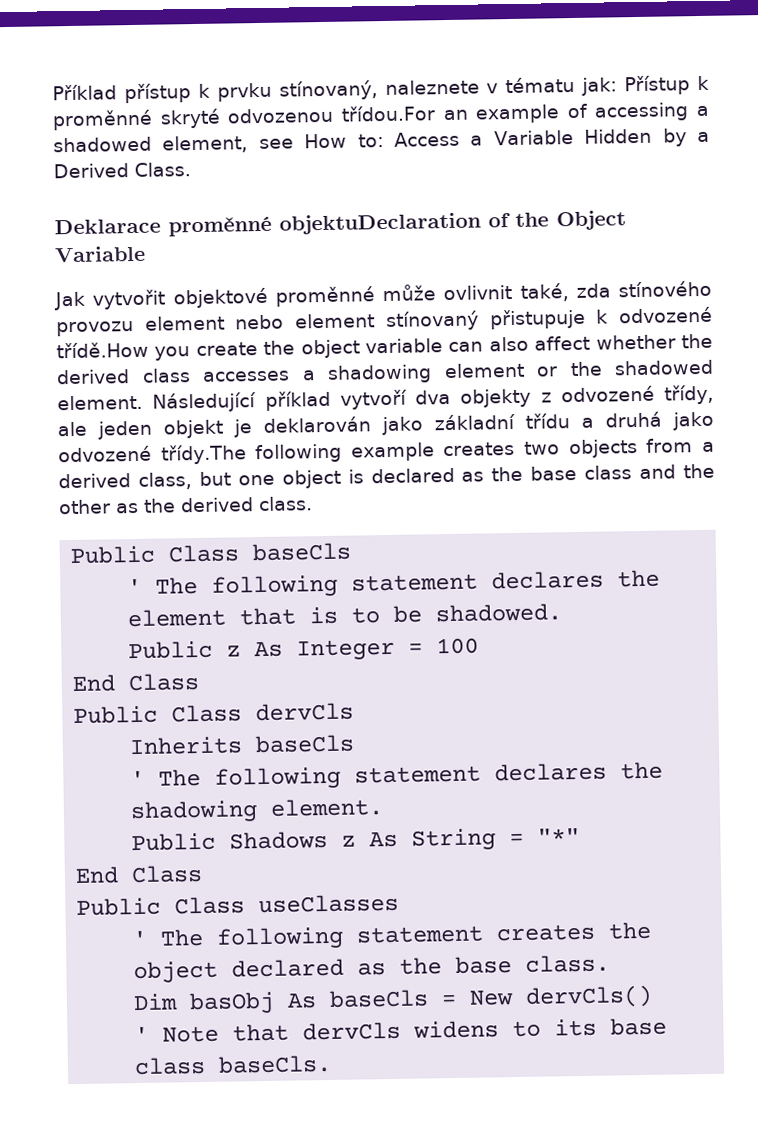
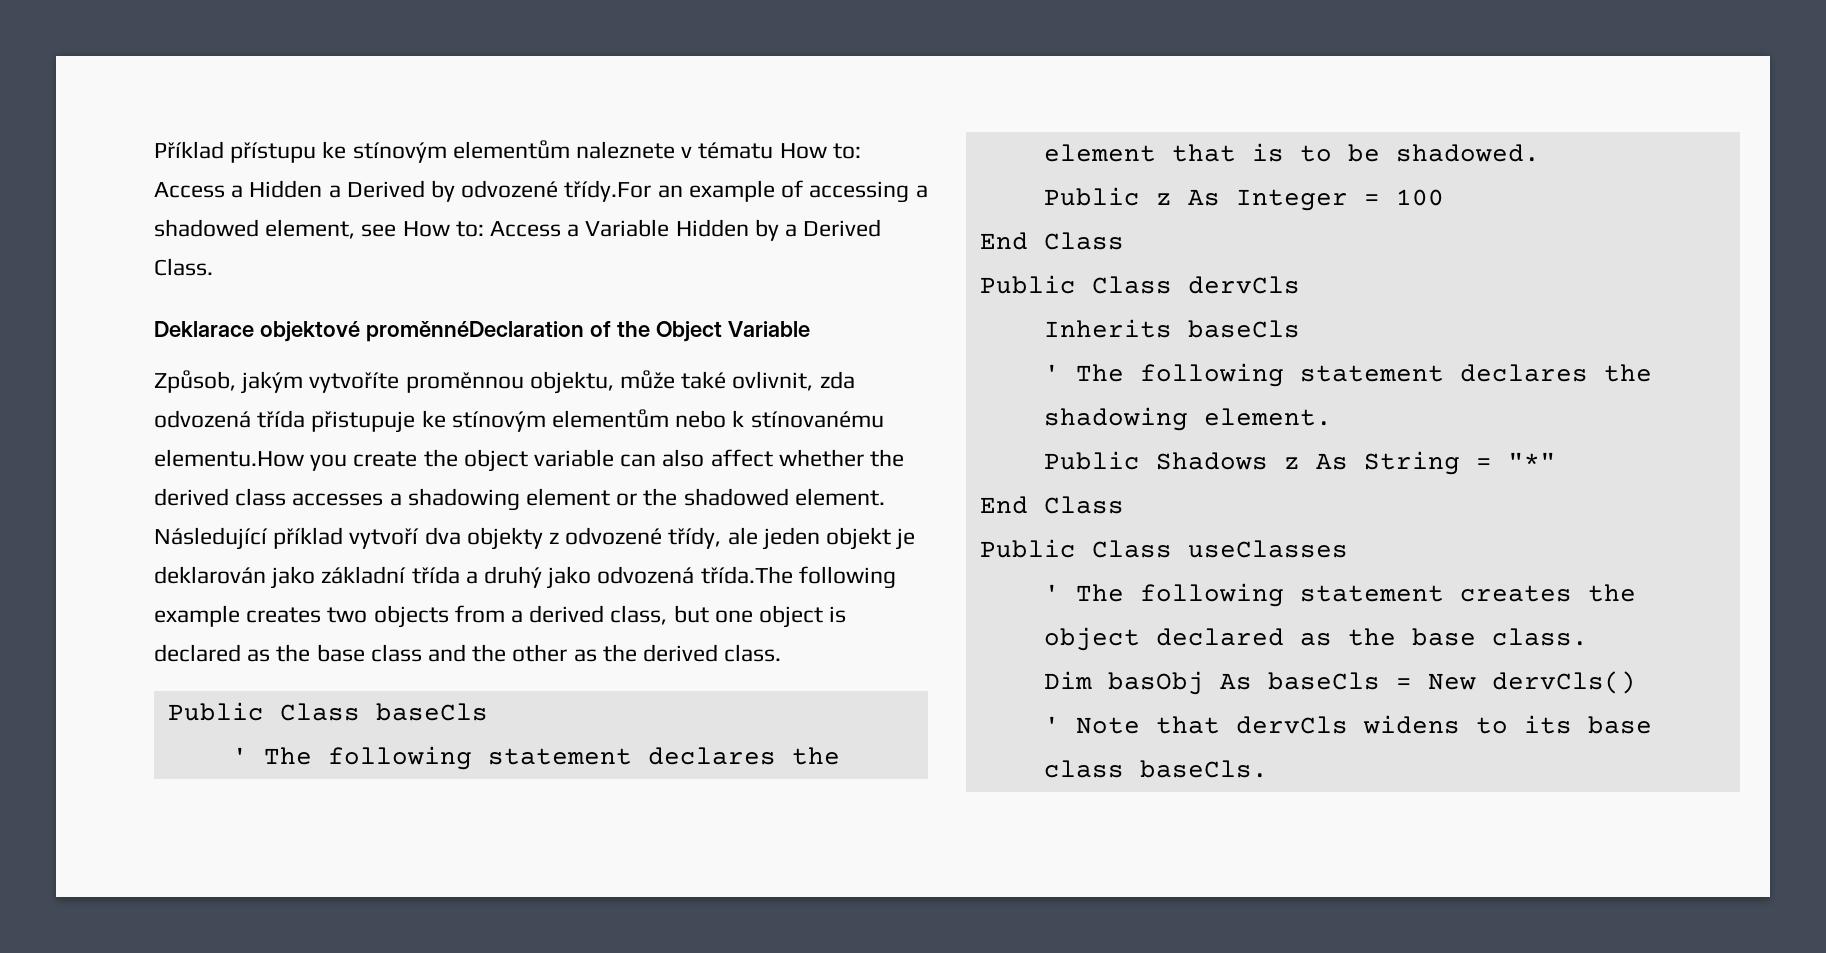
- Příklad přístup k prvku stínovaný, naleznete v tématu jak: Přístup k proměnné skryté odvozenou třídou.For an example of accessing a shadowed element, see How to: Access a Variable Hidden by a Derived Class.
+ Příklad přístupu ke stínovým elementům naleznete v tématu How to: Access a Hidden a Derived by odvozené třídy.For an example of accessing a shadowed element, see How to: Access a Variable Hidden by a Derived Class.
- Deklarace proměnné objektuDeclaration of the Object Variable
+ Deklarace objektové proměnnéDeclaration of the Object Variable
- Jak vytvořit objektové proměnné může ovlivnit také, zda stínového provozu element nebo element stínovaný přistupuje k odvozené třídě.How you create the object variable can also affect whether the derived class accesses a shadowing element or the shadowed element.
+ Způsob, jakým vytvoříte proměnnou objektu, může také ovlivnit, zda odvozená třída přistupuje ke stínovým elementům nebo k stínovanému elementu.How you create the object variable can also affect whether the derived class accesses a shadowing element or the shadowed element.
- Následující příklad vytvoří dva objekty z odvozené třídy, ale jeden objekt je deklarován jako základní třídu a druhá jako odvozené třídy.The following example creates two objects from a derived class, but one object is declared as the base class and the other as the derived class.
+ Následující příklad vytvoří dva objekty z odvozené třídy, ale jeden objekt je deklarován jako základní třída a druhý jako odvozená třída.The following example creates two objects from a derived class, but one object is declared as the base class and the other as the derived class.

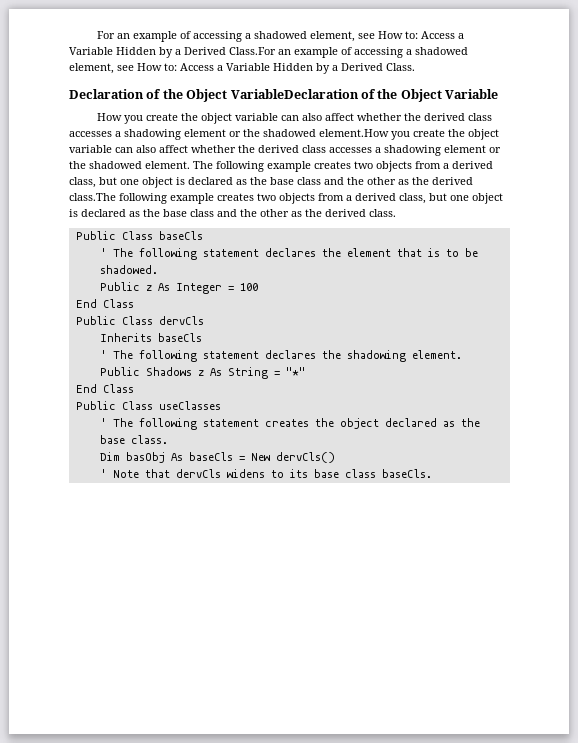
- Příklad přístupu ke stínovým elementům naleznete v tématu How to: Access a Hidden a Derived by odvozené třídy.For an example of accessing a shadowed element, see How to: Access a Variable Hidden by a Derived Class.
+ For an example of accessing a shadowed element, see How to: Access a Variable Hidden by a Derived Class.For an example of accessing a shadowed element, see How to: Access a Variable Hidden by a Derived Class.
- Deklarace objektové proměnnéDeclaration of the Object Variable
+ Declaration of the Object VariableDeclaration of the Object Variable
- Způsob, jakým vytvoříte proměnnou objektu, může také ovlivnit, zda odvozená třída přistupuje ke stínovým elementům nebo k stínovanému elementu.How you create the object variable can also affect whether the derived class accesses a shadowing element or the shadowed element.
+ How you create the object variable can also affect whether the derived class accesses a shadowing element or the shadowed element.How you create the object variable can also affect whether the derived class accesses a shadowing element or the shadowed element.
- Následující příklad vytvoří dva objekty z odvozené třídy, ale jeden objekt je deklarován jako základní třída a druhý jako odvozená třída.The following example creates two objects from a derived class, but one object is declared as the base class and the other as the derived class.
+ The following example creates two objects from a derived class, but one object is declared as the base class and the other as the derived class.The following example creates two objects from a derived class, but one object is declared as the base class and the other as the derived class.

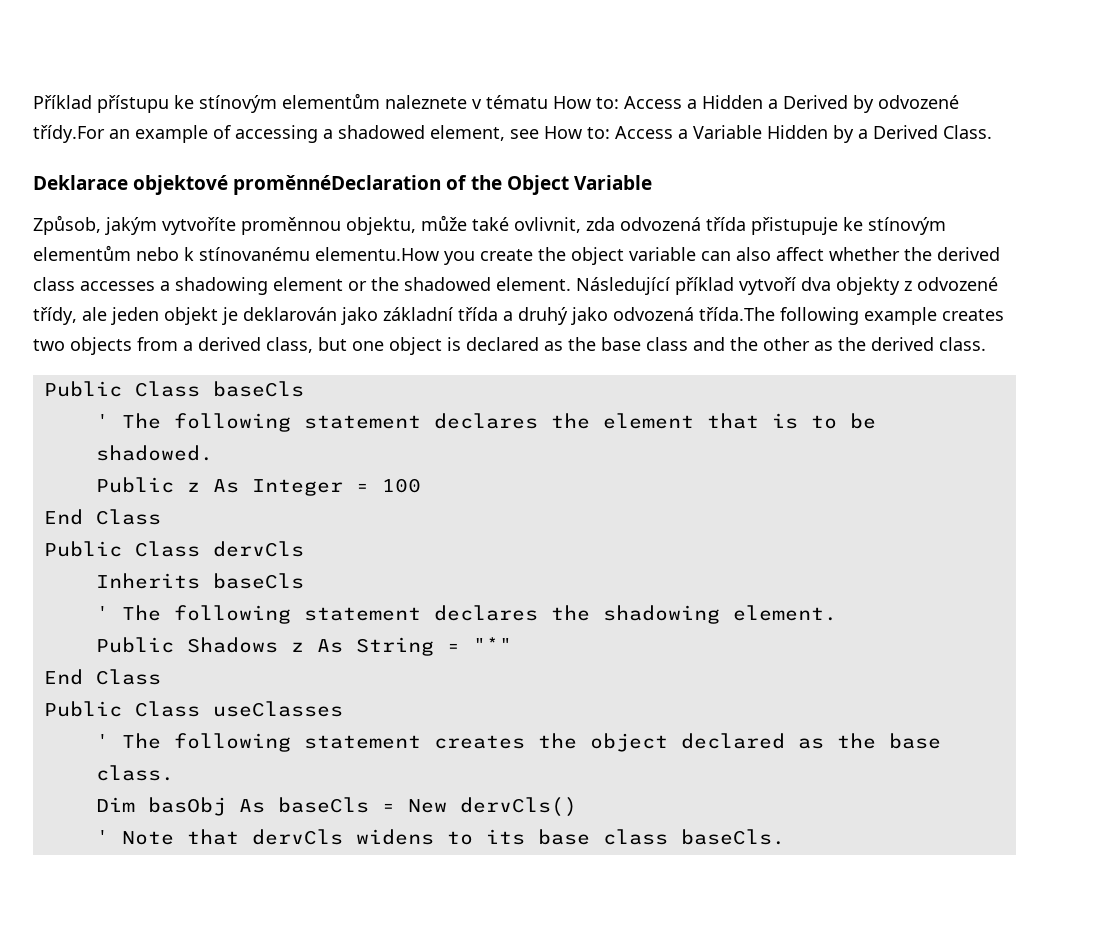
- For an example of accessing a shadowed element, see How to: Access a Variable Hidden by a Derived Class.For an example of accessing a shadowed element, see How to: Access a Variable Hidden by a Derived Class.
+ Příklad přístupu ke stínovým elementům naleznete v tématu How to: Access a Hidden a Derived by odvozené třídy.For an example of accessing a shadowed element, see How to: Access a Variable Hidden by a Derived Class.
- Declaration of the Object VariableDeclaration of the Object Variable
+ Deklarace objektové proměnnéDeclaration of the Object Variable
- How you create the object variable can also affect whether the derived class accesses a shadowing element or the shadowed element.How you create the object variable can also affect whether the derived class accesses a shadowing element or the shadowed element.
+ Způsob, jakým vytvoříte proměnnou objektu, může také ovlivnit, zda odvozená třída přistupuje ke stínovým elementům nebo k stínovanému elementu.How you create the object variable can also affect whether the derived class accesses a shadowing element or the shadowed element.
- The following example creates two objects from a derived class, but one object is declared as the base class and the other as the derived class.The following example creates two objects from a derived class, but one object is declared as the base class and the other as the derived class.
+ Následující příklad vytvoří dva objekty z odvozené třídy, ale jeden objekt je deklarován jako základní třída a druhý jako odvozená třída.The following example creates two objects from a derived class, but one object is declared as the base class and the other as the derived class.

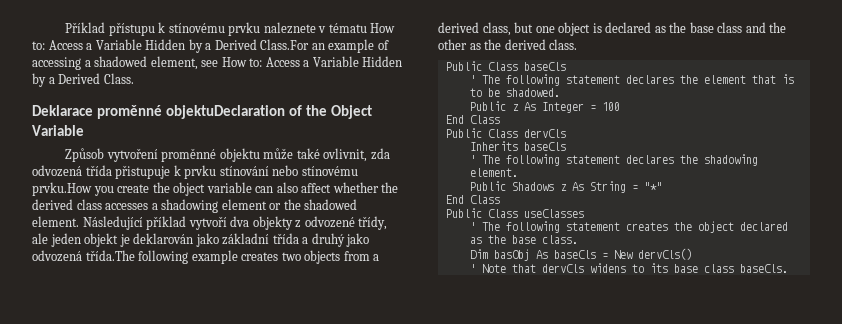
- Příklad přístupu ke stínovým elementům naleznete v tématu How to: Access a Hidden a Derived by odvozené třídy.For an example of accessing a shadowed element, see How to: Access a Variable Hidden by a Derived Class.
+ Příklad přístupu k stínovému prvku naleznete v tématu How to: Access a Variable Hidden by a Derived Class.For an example of accessing a shadowed element, see How to: Access a Variable Hidden by a Derived Class.
- Deklarace objektové proměnnéDeclaration of the Object Variable
+ Deklarace proměnné objektuDeclaration of the Object Variable
- Způsob, jakým vytvoříte proměnnou objektu, může také ovlivnit, zda odvozená třída přistupuje ke stínovým elementům nebo k stínovanému elementu.How you create the object variable can also affect whether the derived class accesses a shadowing element or the shadowed element.
+ Způsob vytvoření proměnné objektu může také ovlivnit, zda odvozená třída přistupuje k prvku stínování nebo stínovému prvku.How you create the object variable can also affect whether the derived class accesses a shadowing element or the shadowed element.

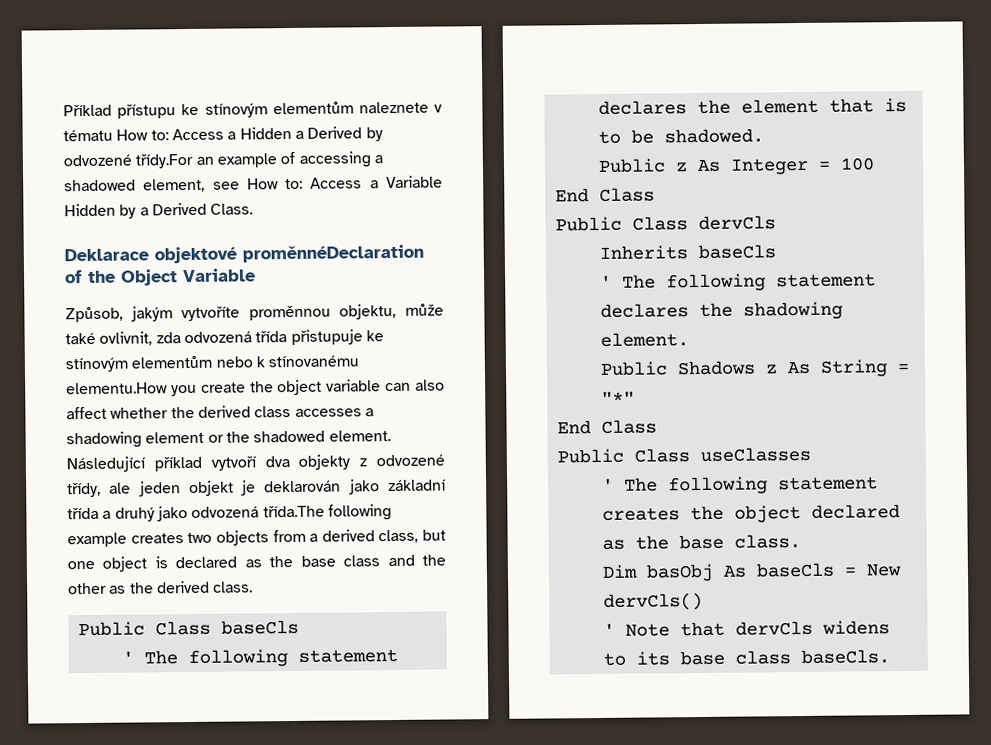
- Příklad přístupu k stínovému prvku naleznete v tématu How to: Access a Variable Hidden by a Derived Class.For an example of accessing a shadowed element, see How to: Access a Variable Hidden by a Derived Class.
+ Příklad přístupu ke stínovým elementům naleznete v tématu How to: Access a Hidden a Derived by odvozené třídy.For an example of accessing a shadowed element, see How to: Access a Variable Hidden by a Derived Class.
- Deklarace proměnné objektuDeclaration of the Object Variable
+ Deklarace objektové proměnnéDeclaration of the Object Variable
- Způsob vytvoření proměnné objektu může také ovlivnit, zda odvozená třída přistupuje k prvku stínování nebo stínovému prvku.How you create the object variable can also affect whether the derived class accesses a shadowing element or the shadowed element.
+ Způsob, jakým vytvoříte proměnnou objektu, může také ovlivnit, zda odvozená třída přistupuje ke stínovým elementům nebo k stínovanému elementu.How you create the object variable can also affect whether the derived class accesses a shadowing element or the shadowed element.

